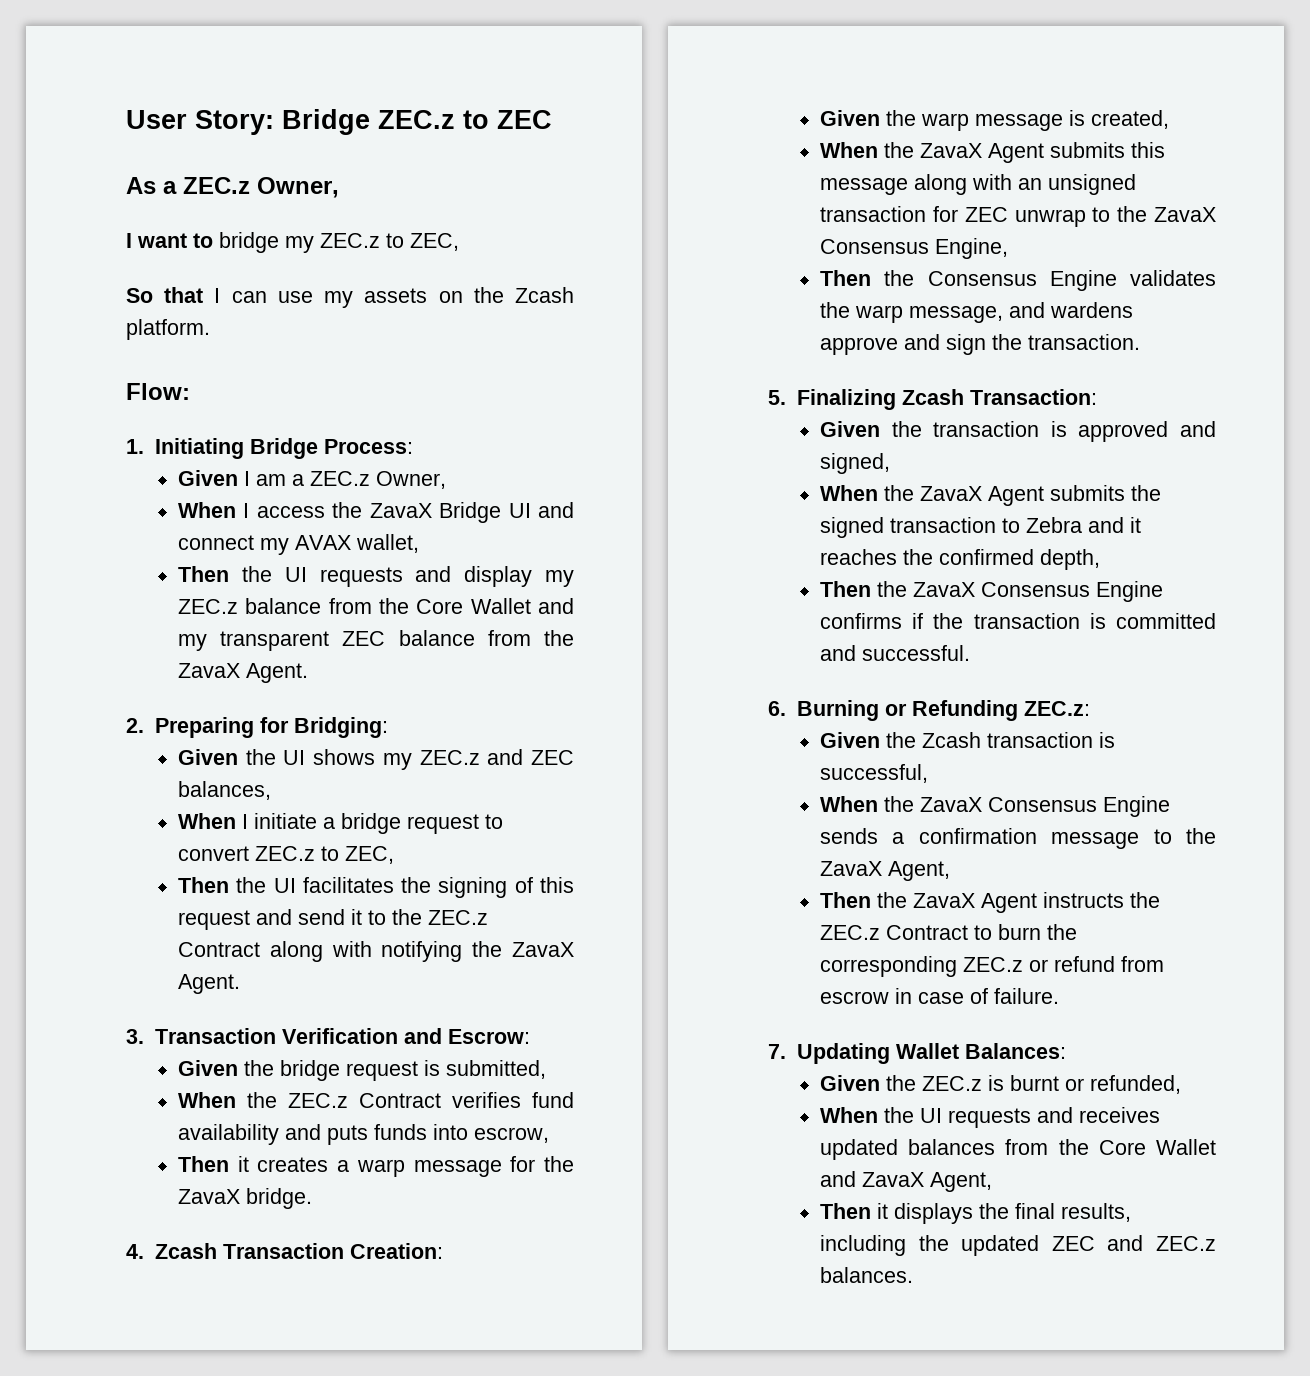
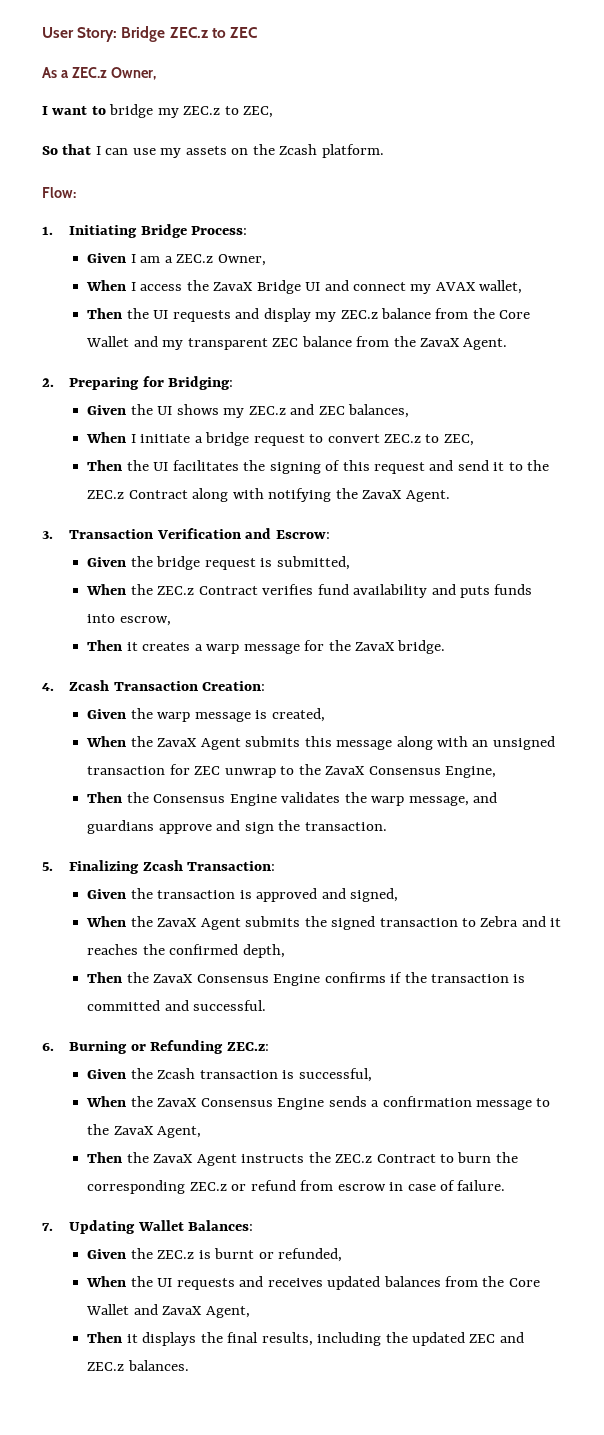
- Then the Consensus Engine validates the warp message, and wardens approve and sign the transaction.
+ Then the Consensus Engine validates the warp message, and guardians approve and sign the transaction.

